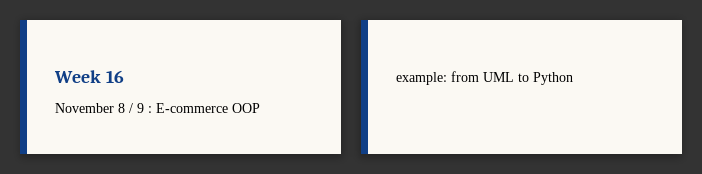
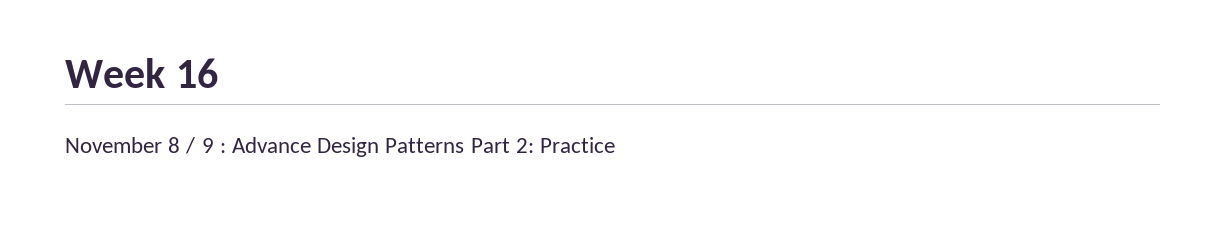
- November 8 / 9 : E-commerce OOP example: from UML to Python
+ November 8 / 9 : Advance Design Patterns Part 2: Practice

